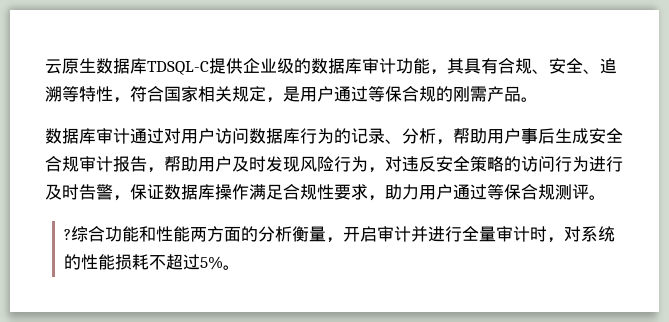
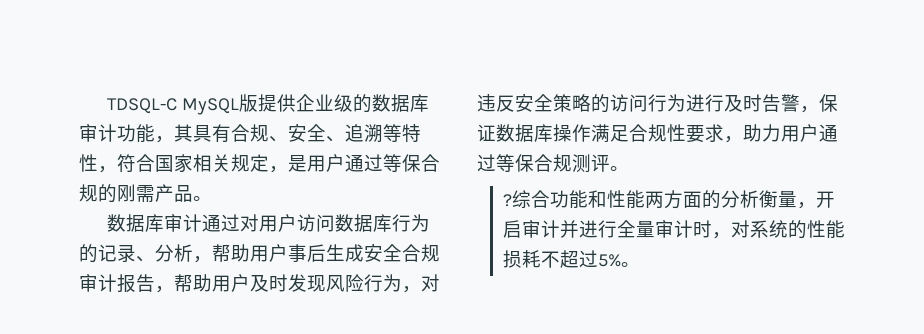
- 云原生数据库TDSQL-C提供企业级的数据库审计功能，其具有合规、安全、追溯等特性，符合国家相关规定，是用户通过等保合规的刚需产品。
+ TDSQL-C MySQL版提供企业级的数据库审计功能，其具有合规、安全、追溯等特性，符合国家相关规定，是用户通过等保合规的刚需产品。

